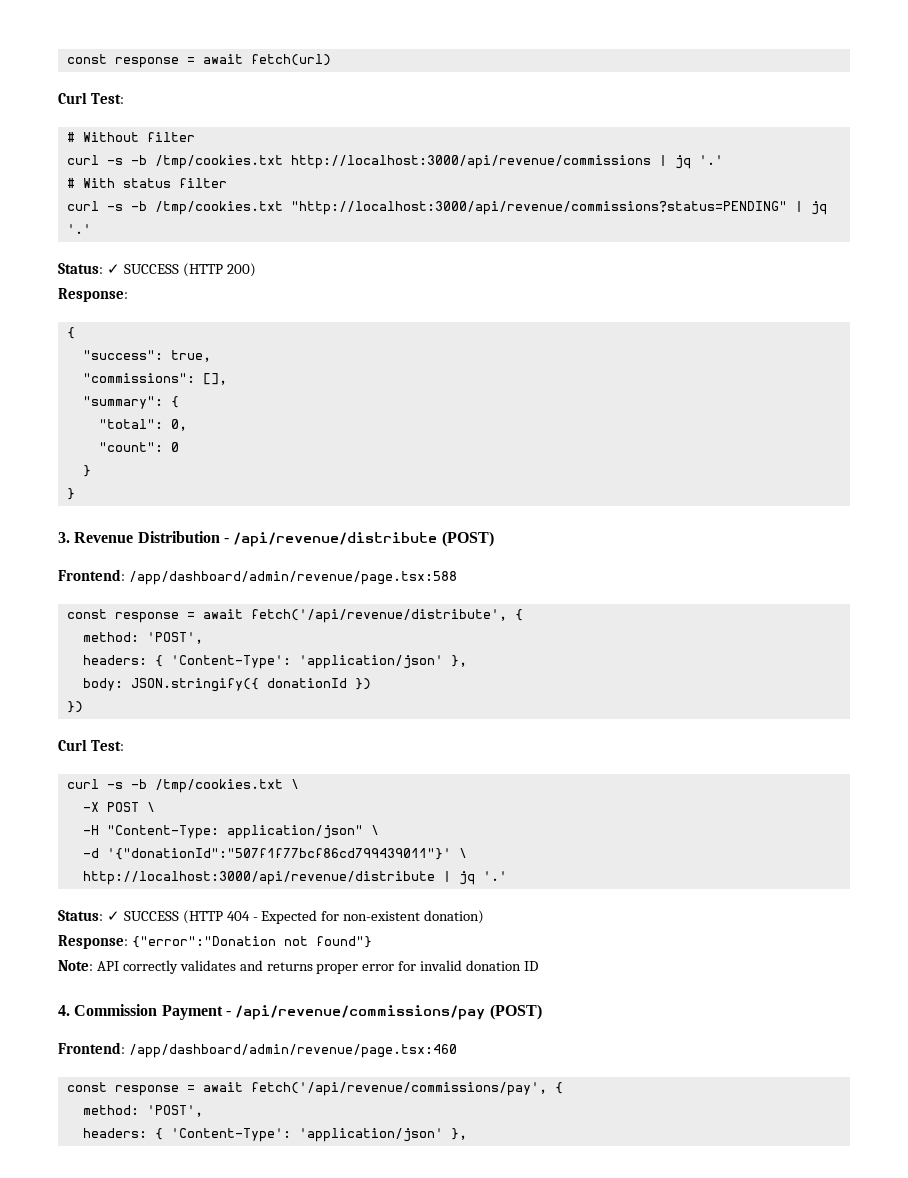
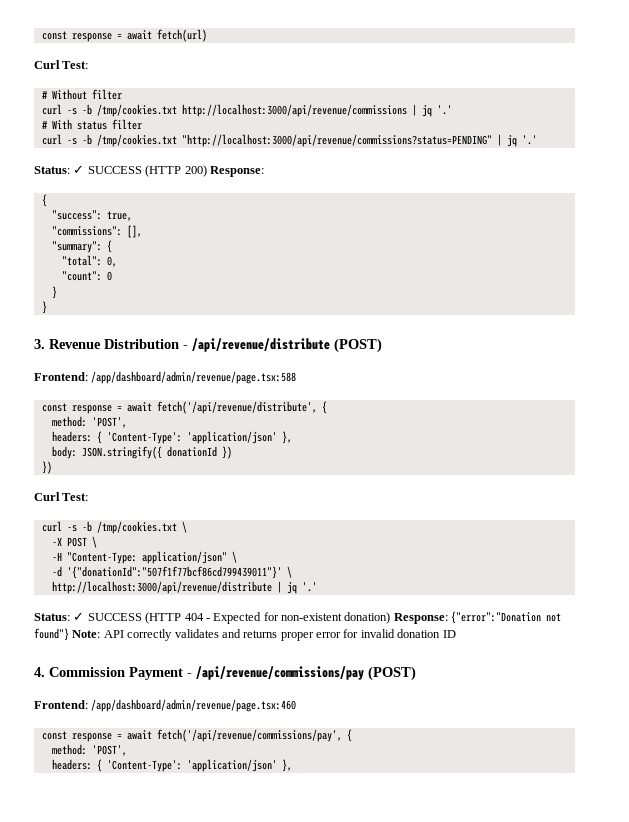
- Status: ✓ SUCCESS (HTTP 200)
- Response:
+ Status: ✓ SUCCESS (HTTP 200) Response:
- Status: ✓ SUCCESS (HTTP 404 - Expected for non-existent donation)
- Response: {"error":"Donation not found"}
- Note: API correctly validates and returns proper error for invalid donation ID
+ Status: ✓ SUCCESS (HTTP 404 - Expected for non-existent donation) Response: {"error":"Donation not found"} Note: API correctly validates and returns proper error for invalid donation ID

